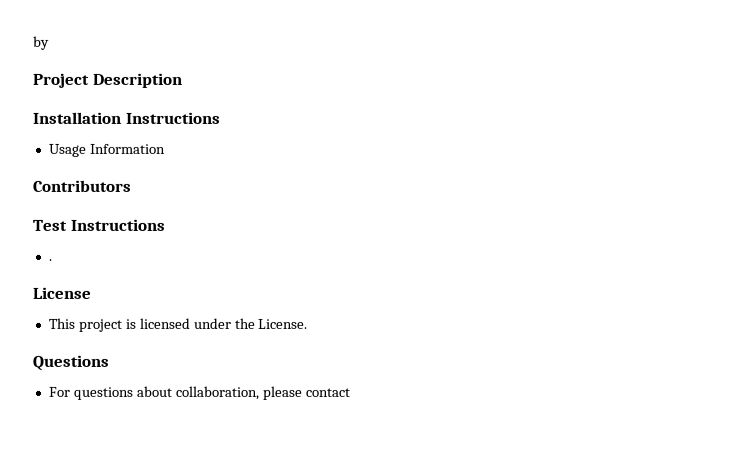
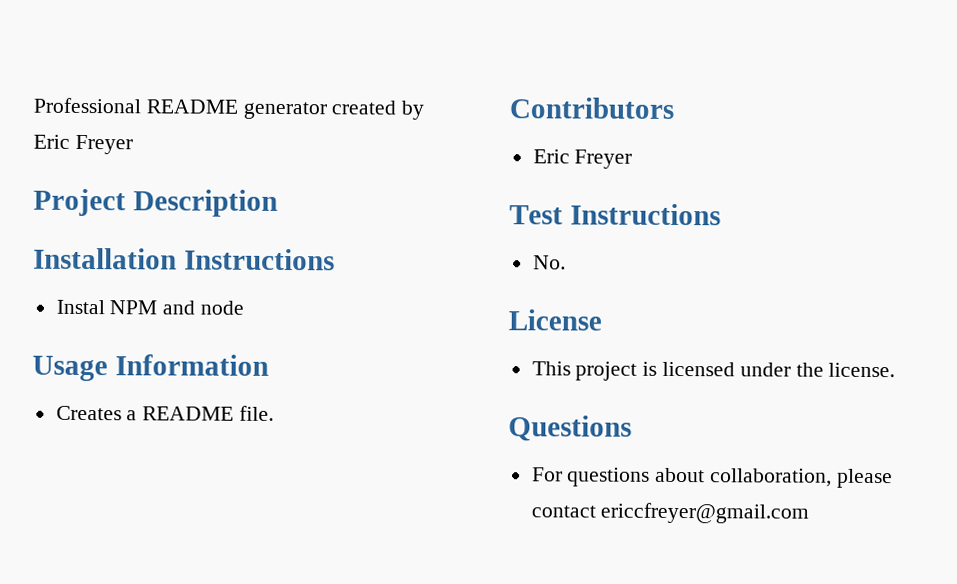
- by
+ Professional README generator created by Eric Freyer
+ Instal NPM and node
  Usage Information
+ Creates a README file.
  Contributors
+ Eric Freyer
- .
+ No.
- This project is licensed under the License.
+ This project is licensed under the license.
- For questions about collaboration, please contact
+ For questions about collaboration, please contact ericcfreyer@gmail.com

